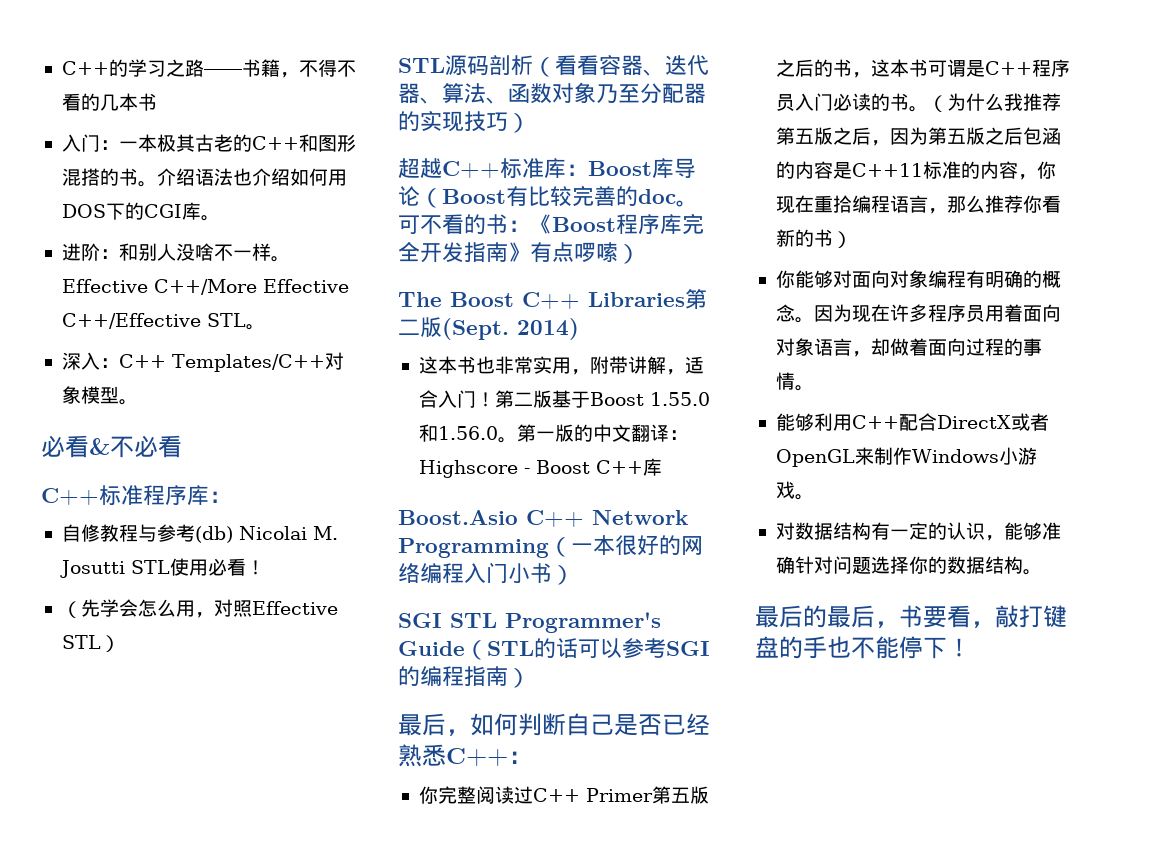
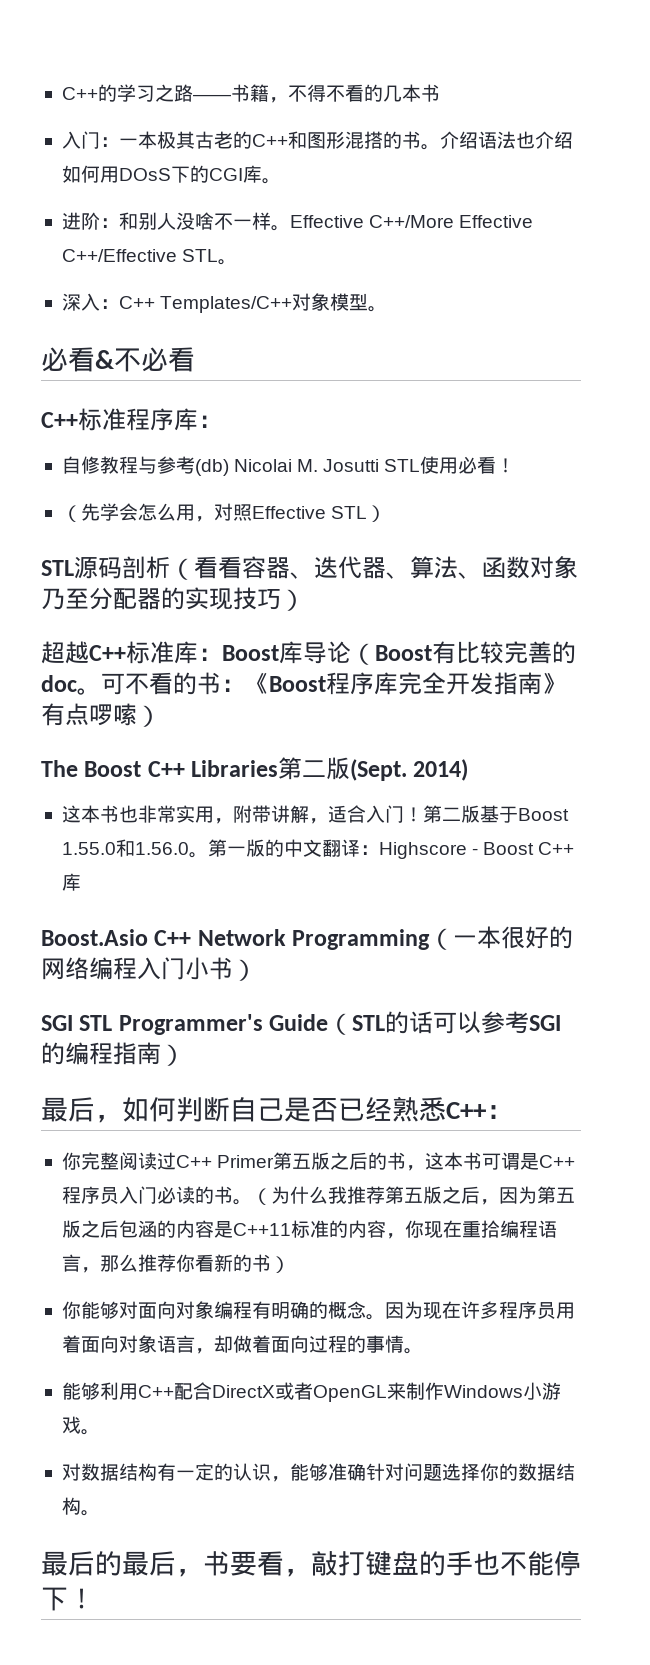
- 介绍语法也介绍如何用DOS下的CGI库。
+ 介绍语法也介绍如何用DOsS下的CGI库。

